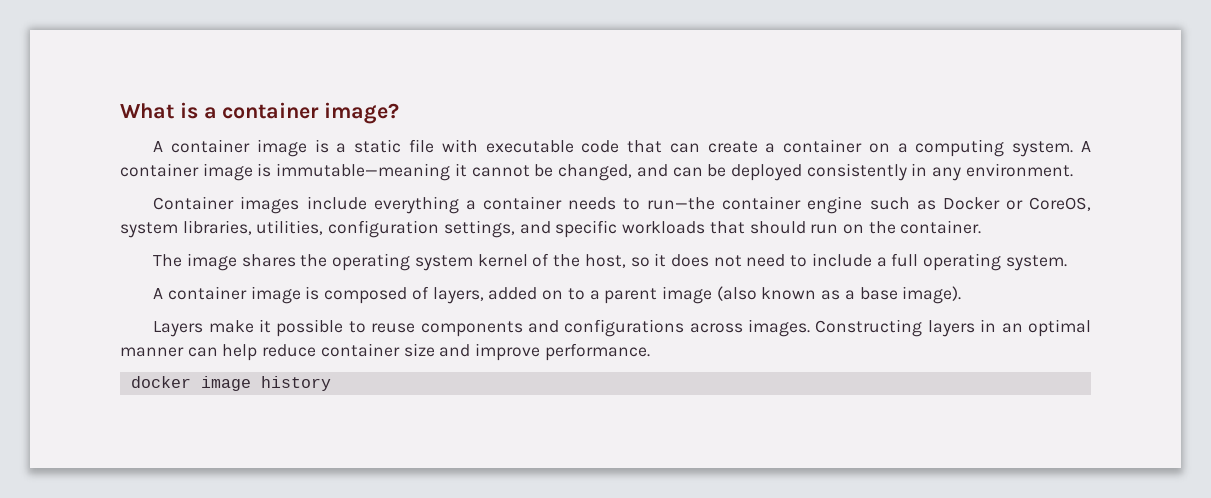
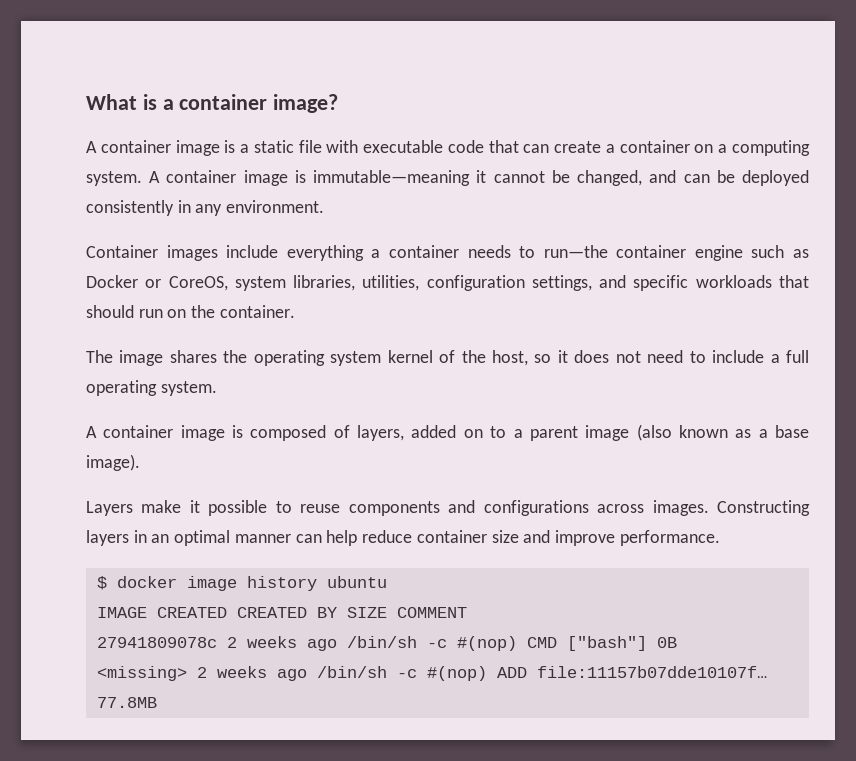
- docker image history
+ $ docker image history ubuntu
+ IMAGE CREATED CREATED BY SIZE COMMENT
+ 27941809078c 2 weeks ago /bin/sh -c #(nop) CMD ["bash"] 0B
+ <missing> 2 weeks ago /bin/sh -c #(nop) ADD file:11157b07dde10107f… 77.8MB

